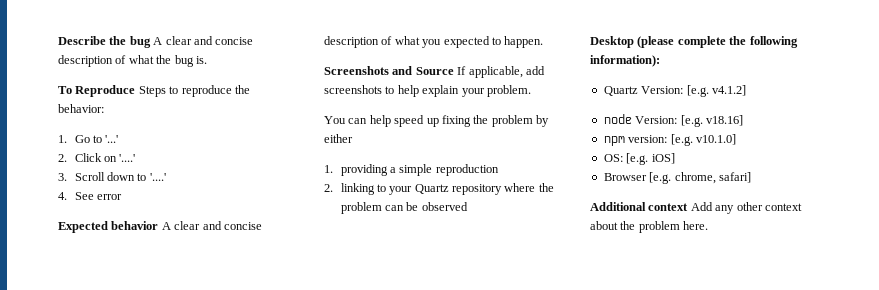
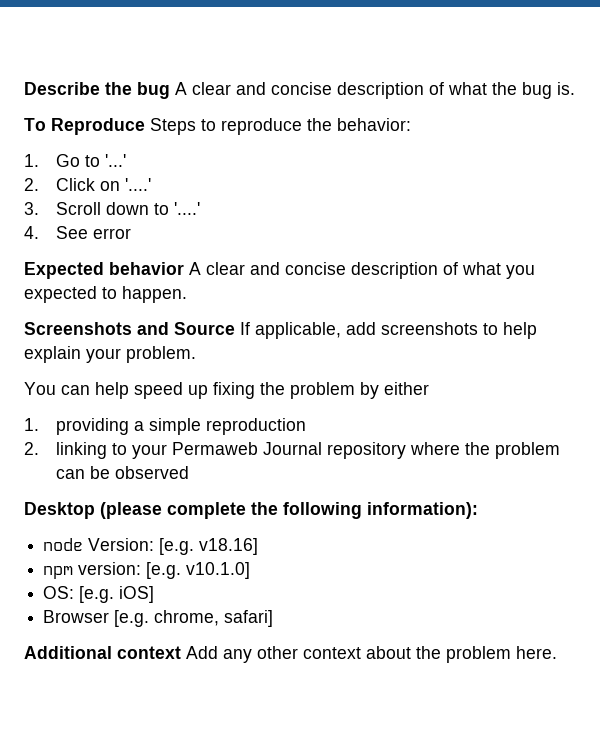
- 2. linking to your Quartz repository where the problem can be observed
+ 2. linking to your Permaweb Journal repository where the problem can be observed
- Quartz Version: [e.g. v4.1.2]

